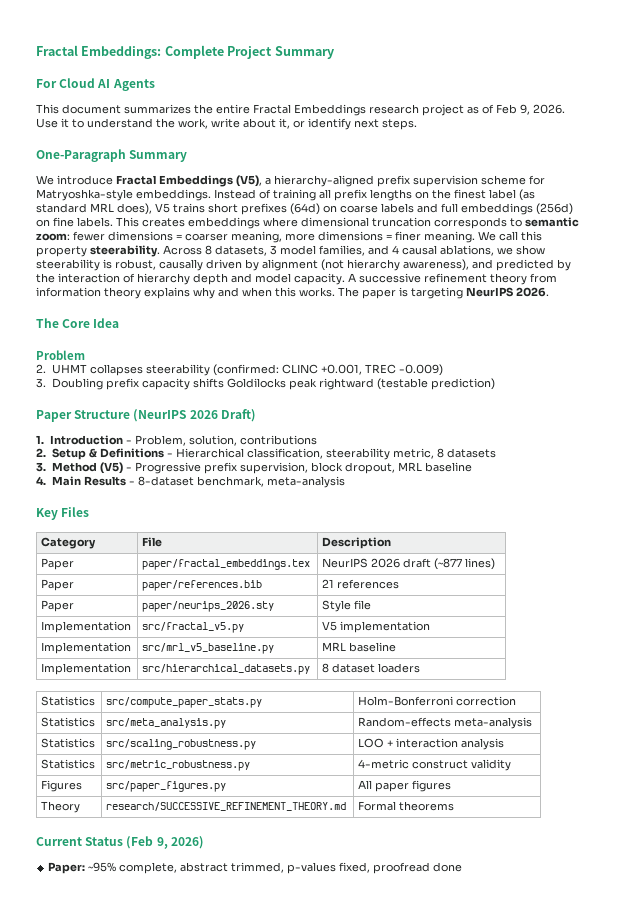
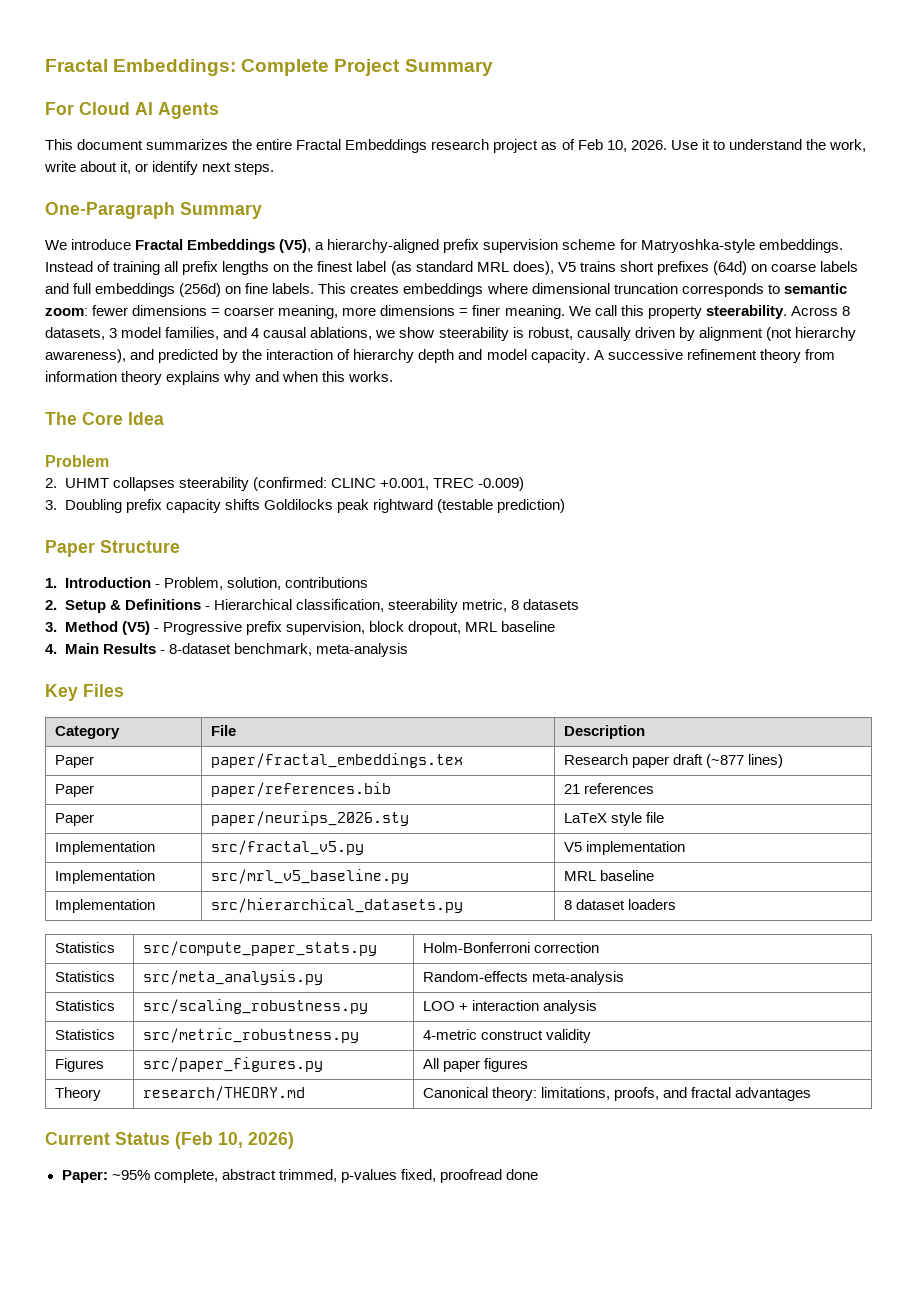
- This document summarizes the entire Fractal Embeddings research project as of Feb 9, 2026.
+ This document summarizes the entire Fractal Embeddings research project as of Feb 10, 2026.
- The paper is targeting NeurIPS 2026.
- Paper Structure (NeurIPS 2026 Draft)
+ Paper Structure
- Paper | paper/fractal_embeddings.tex | NeurIPS 2026 draft (~877 lines)
+ Paper | paper/fractal_embeddings.tex | Research paper draft (~877 lines)
- Paper | paper/neurips_2026.sty | Style file
+ Paper | paper/neurips_2026.sty | LaTeX style file
- Theory | research/SUCCESSIVE_REFINEMENT_THEORY.md | Formal theorems
+ Theory | research/THEORY.md | Canonical theory: limitations, proofs, and fractal advantages
- Current Status (Feb 9, 2026)
+ Current Status (Feb 10, 2026)

